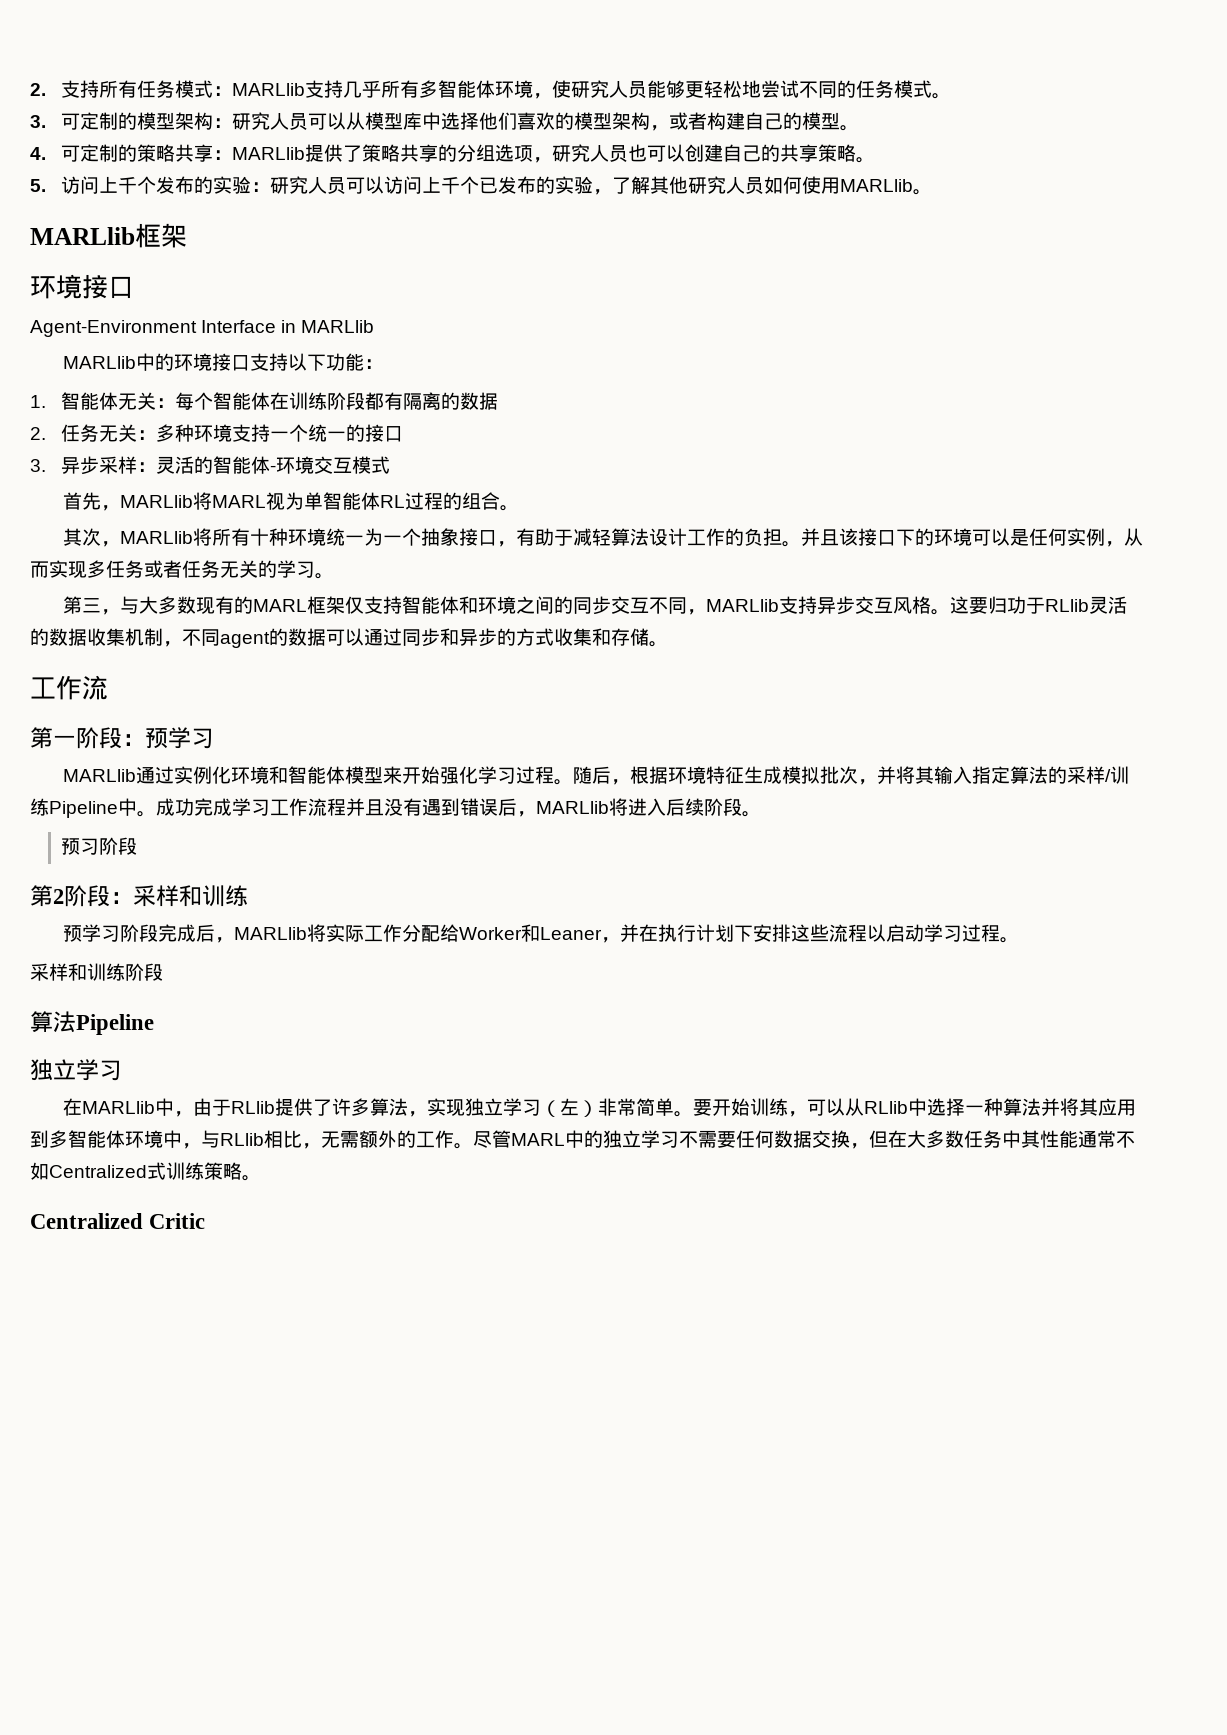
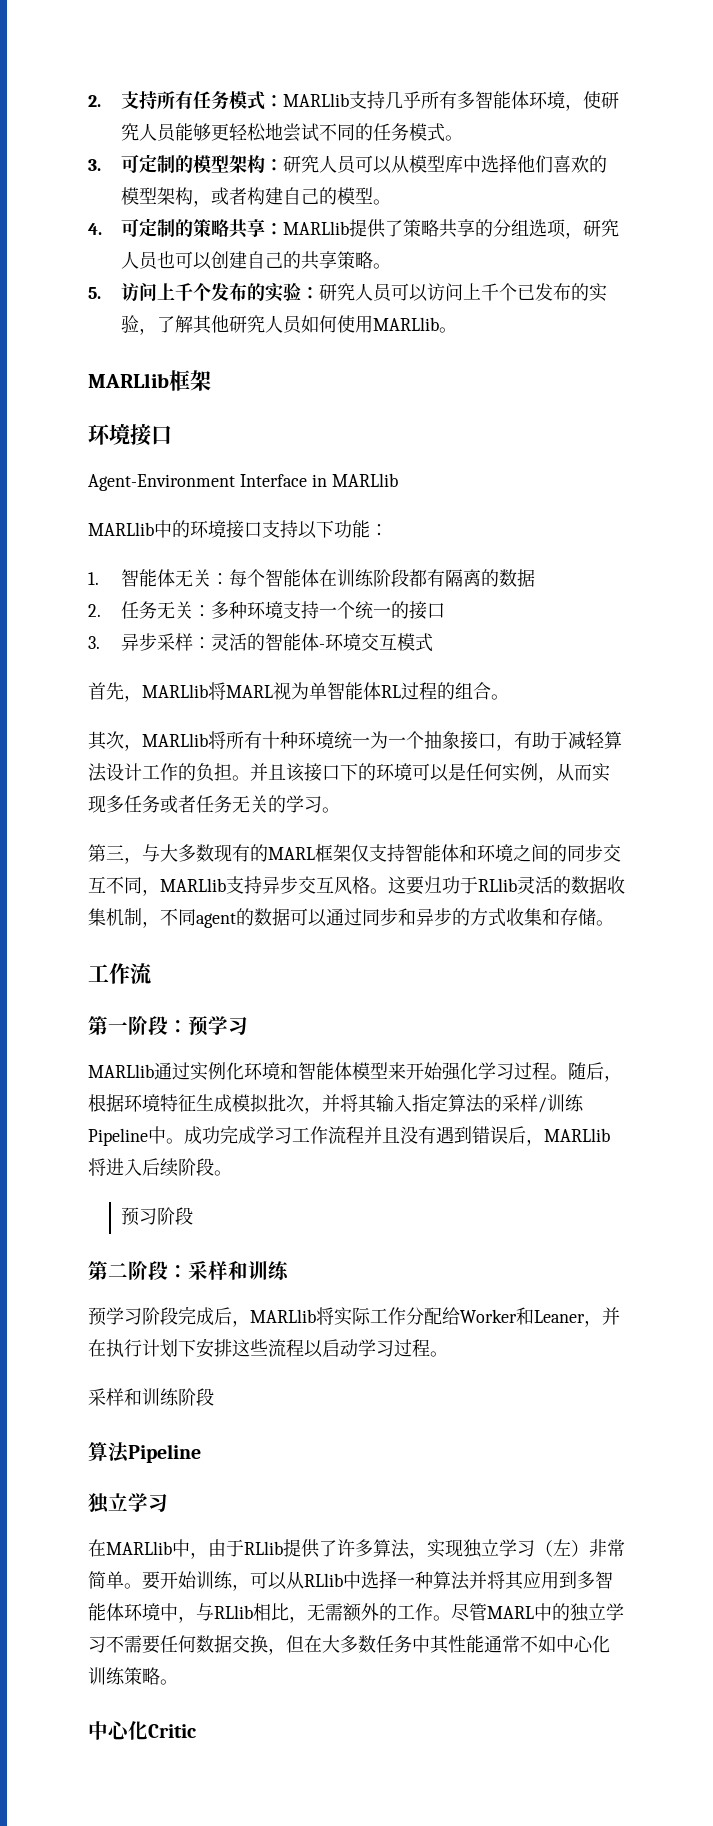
- 第2阶段：采样和训练
+ 第二阶段：采样和训练
- 尽管MARL中的独立学习不需要任何数据交换，但在大多数任务中其性能通常不如Centralized式训练策略。
+ 尽管MARL中的独立学习不需要任何数据交换，但在大多数任务中其性能通常不如中心化训练策略。
- Centralized Critic
+ 中心化Critic

